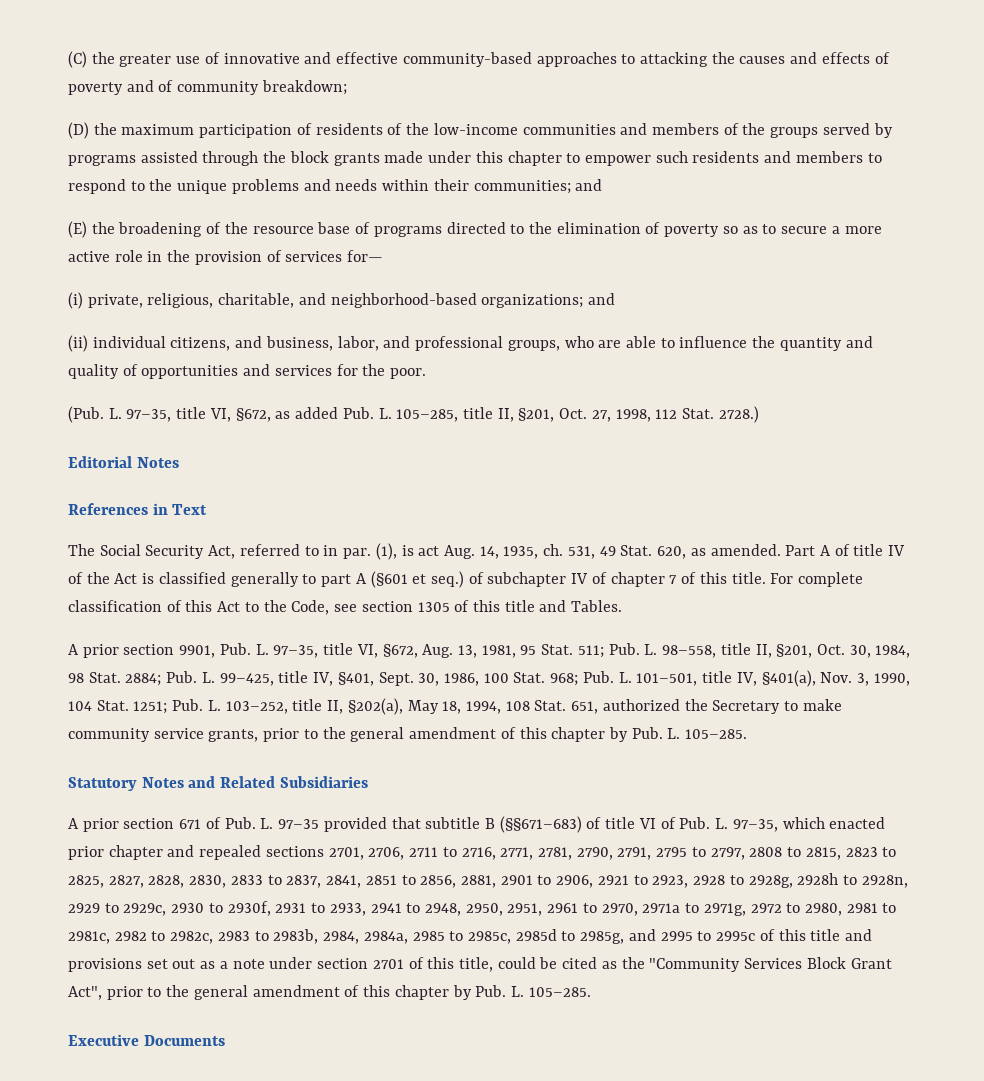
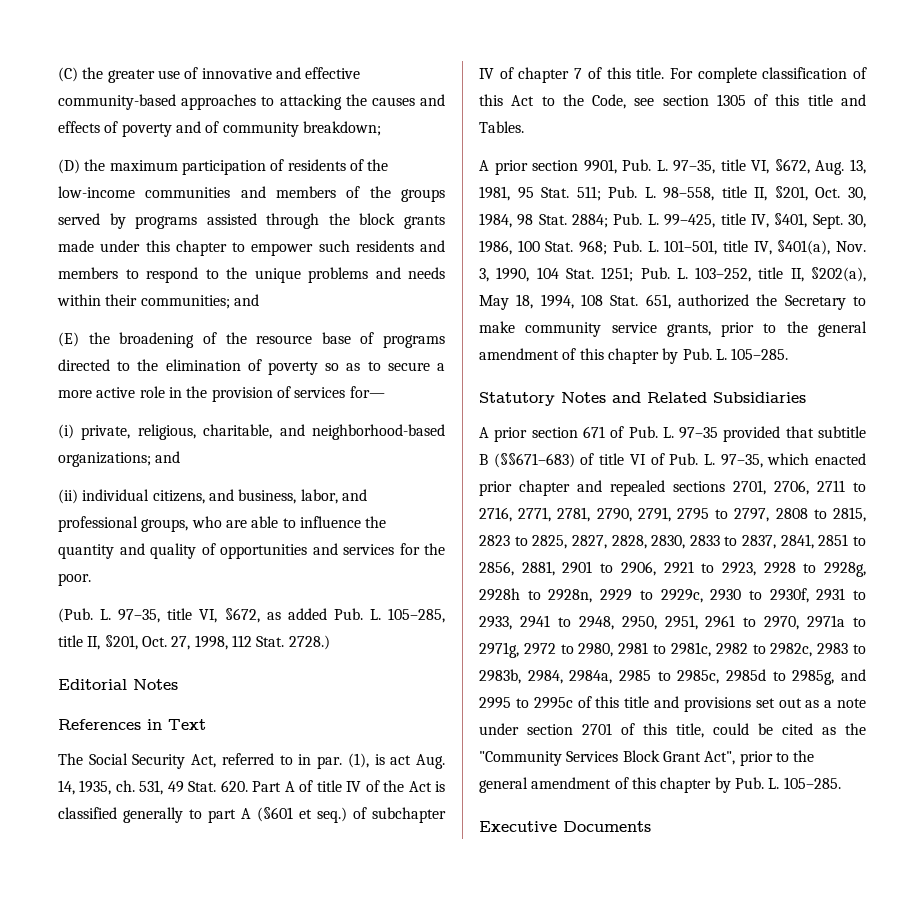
- 620, as amended. Part A of title IV of the Act is classified generally to part A (§601 et seq.) of subchapter IV of chapter 7 of this title.
+ 620. Part A of title IV of the Act is classified generally to part A (§601 et seq.) of subchapter IV of chapter 7 of this title.

